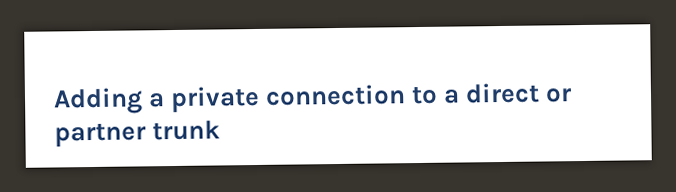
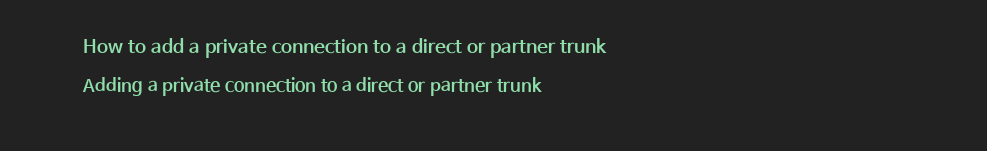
+ How to add a private connection to a direct or partner trunk

